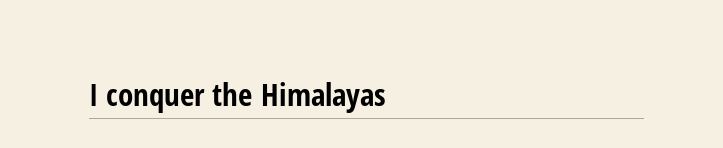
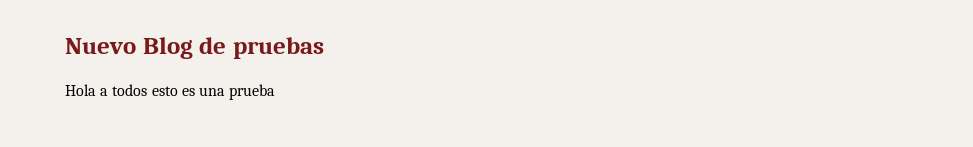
- I conquer the Himalayas
+ Nuevo Blog de pruebas
+ Hola a todos esto es una prueba

